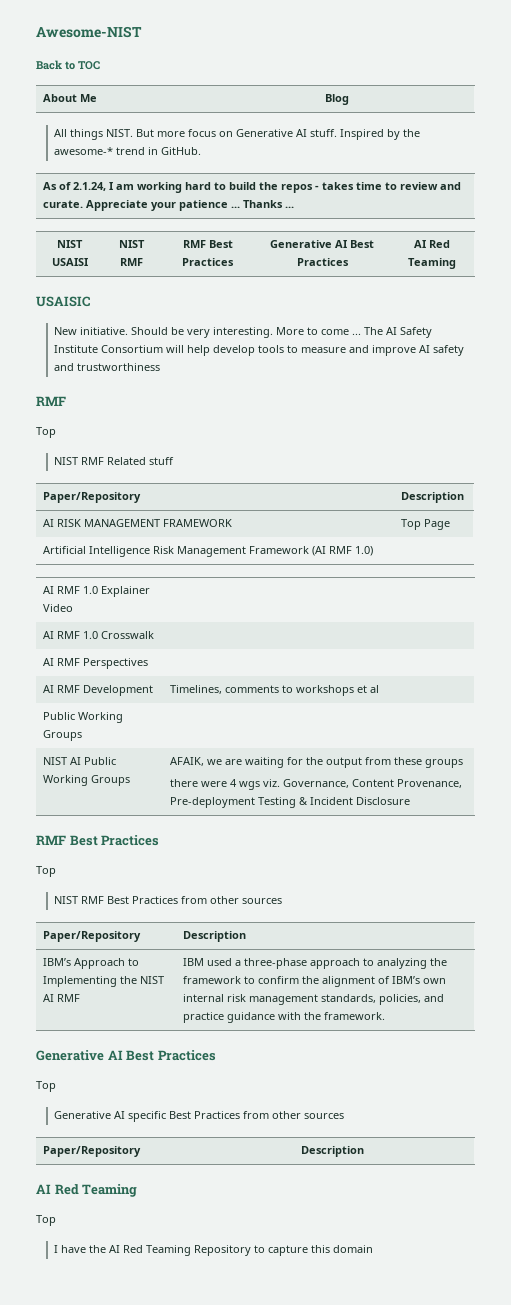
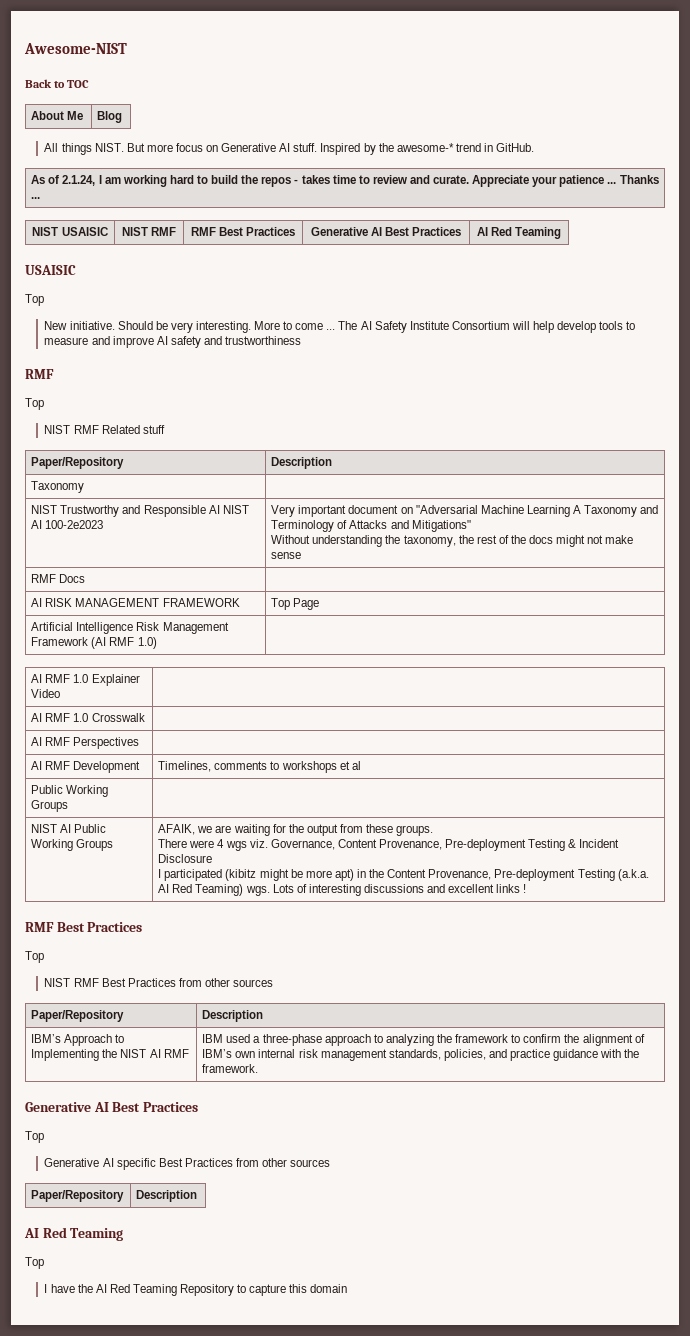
- NIST USAISI | NIST RMF | RMF Best Practices | Generative AI Best Practices | AI Red Teaming
+ NIST USAISIC | NIST RMF | RMF Best Practices | Generative AI Best Practices | AI Red Teaming
  USAISIC
+ Top
+ Taxonomy |
+ NIST Trustworthy and Responsible AI NIST AI 100-2e2023 | Very important document on "Adversarial Machine Learning A Taxonomy and Terminology of Attacks and Mitigations"
+ Without understanding the taxonomy, the rest of the docs might not make sense
+ RMF Docs |
- AFAIK, we are waiting for the output from these groups
- there were 4 wgs viz. Governance, Content Provenance, Pre-deployment Testing & Incident Disclosure
+ AFAIK, we are waiting for the output from these groups.
+ There were 4 wgs viz. Governance, Content Provenance, Pre-deployment Testing & Incident Disclosure
+ I participated (kibitz might be more apt) in the Content Provenance, Pre-deployment Testing (a.k.a. AI Red Teaming) wgs. Lots of interesting discussions and excellent links !

